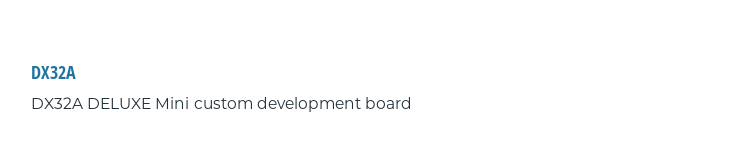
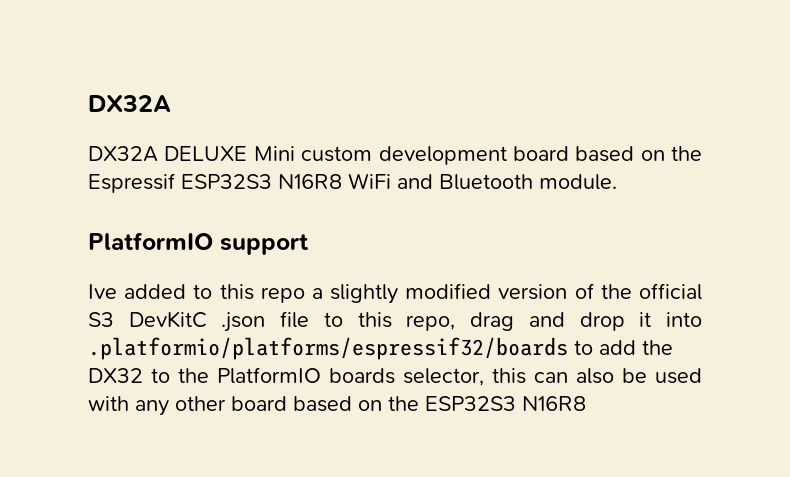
- DX32A DELUXE Mini custom development board
+ DX32A DELUXE Mini custom development board based on the Espressif ESP32S3 N16R8 WiFi and Bluetooth module.
+ PlatformIO support
+ Ive added to this repo a slightly modified version of the official S3 DevKitC .json file to this repo, drag and drop it into .platformio/platforms/espressif32/boards to add the DX32 to the PlatformIO boards selector, this can also be used with any other board based on the ESP32S3 N16R8

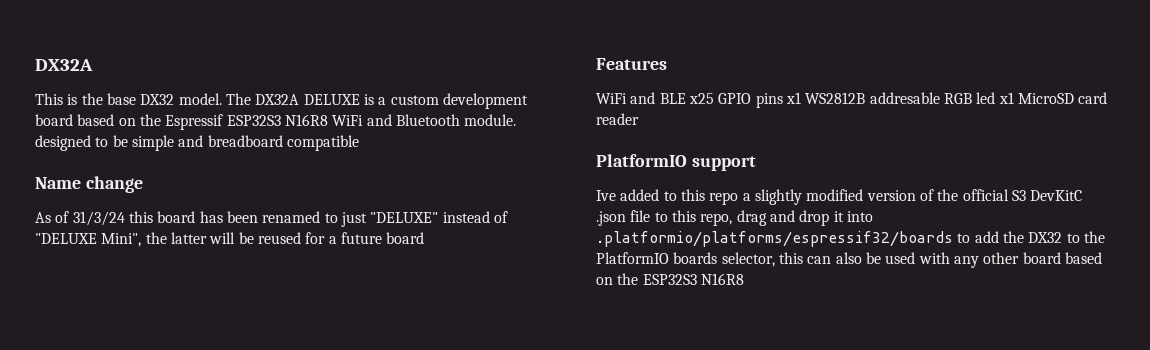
- DX32A DELUXE Mini custom development board based on the Espressif ESP32S3 N16R8 WiFi and Bluetooth module.
+ This is the base DX32 model. The DX32A DELUXE is a custom development board based on the Espressif ESP32S3 N16R8 WiFi and Bluetooth module. designed to be simple and breadboard compatible
+ Name change
+ As of 31/3/24 this board has been renamed to just "DELUXE" instead of "DELUXE Mini", the latter will be reused for a future board
+ Features
+ WiFi and BLE x25 GPIO pins x1 WS2812B addresable RGB led x1 MicroSD card reader

